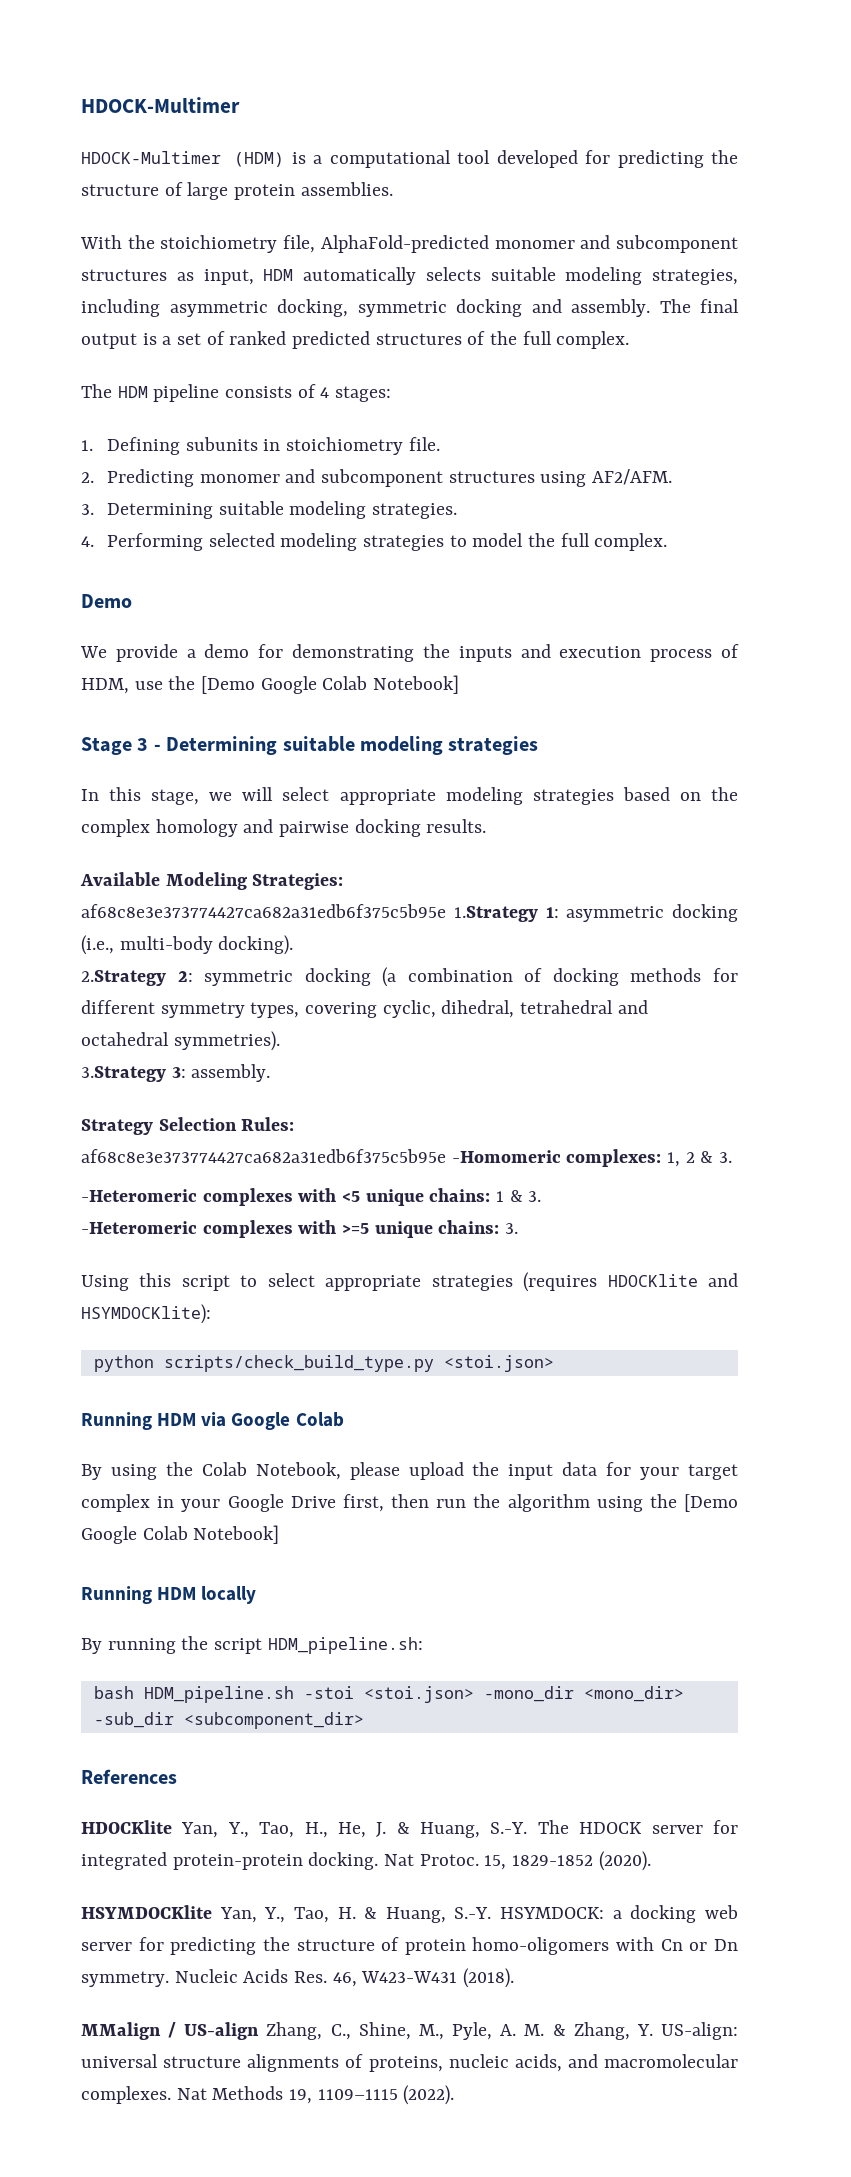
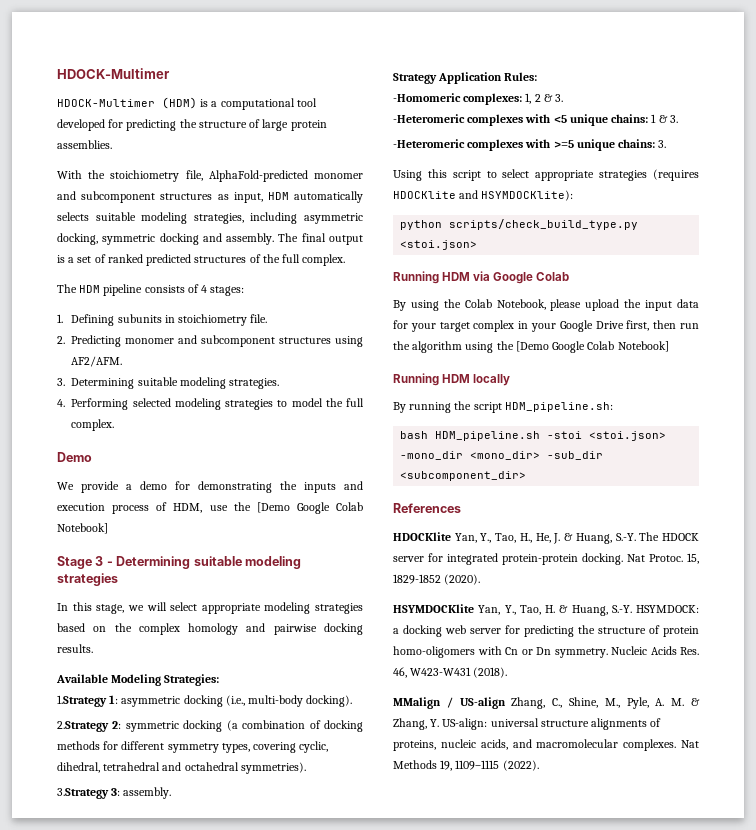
- af68c8e3e373774427ca682a31edb6f375c5b95e 1.Strategy 1: asymmetric docking (i.e., multi-body docking).
+ 1.Strategy 1: asymmetric docking (i.e., multi-body docking).
- Strategy Selection Rules:
+ Strategy Application Rules:
- af68c8e3e373774427ca682a31edb6f375c5b95e -Homomeric complexes: 1, 2 & 3.
+ -Homomeric complexes: 1, 2 & 3.

